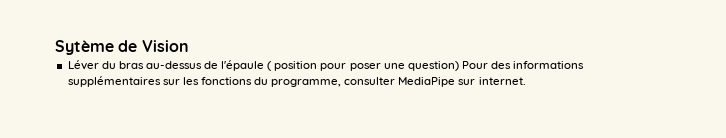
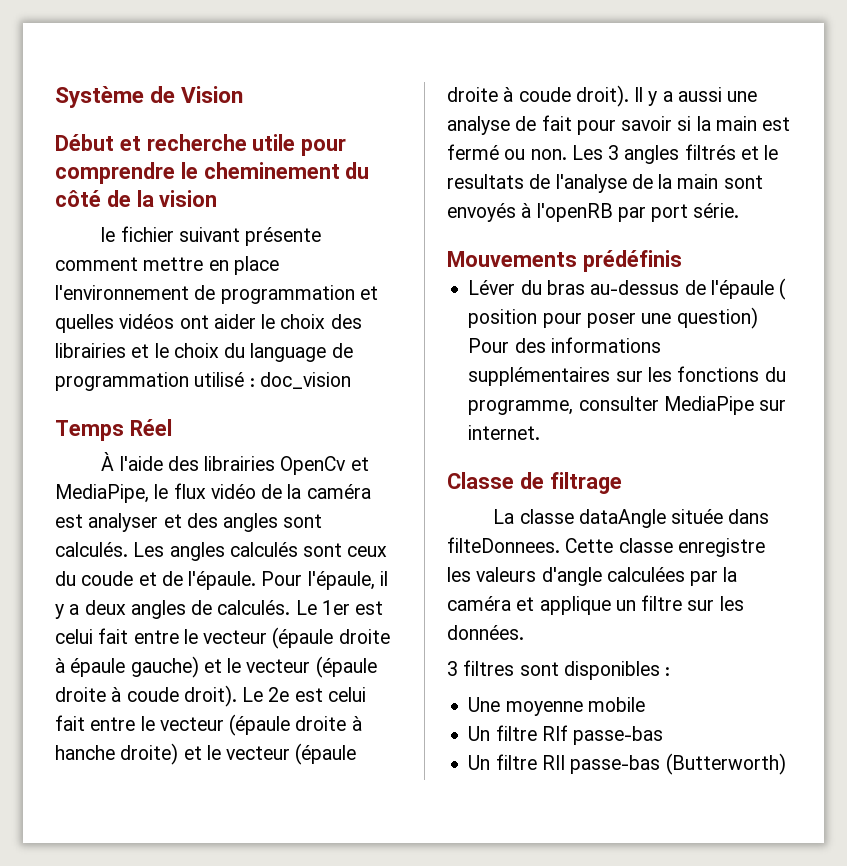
- Sytème de Vision
+ Système de Vision
+ Début et recherche utile pour comprendre le cheminement du côté de la vision
+ le fichier suivant présente comment mettre en place l'environnement de programmation et quelles vidéos ont aider le choix des librairies et le choix du language de programmation utilisé : doc_vision
+ Temps Réel
+ À l'aide des librairies OpenCv et MediaPipe, le flux vidéo de la caméra est analyser et des angles sont calculés. Les angles calculés sont ceux du coude et de l'épaule. Pour l'épaule, il y a deux angles de calculés. Le 1er est celui fait entre le vecteur (épaule droite à épaule gauche) et le vecteur (épaule droite à coude droit). Le 2e est celui fait entre le vecteur (épaule droite à hanche droite) et le vecteur (épaule droite à coude droit). Il y a aussi une analyse de fait pour savoir si la main est fermé ou non. Les 3 angles filtrés et le resultats de l'analyse de la main sont envoyés à l'openRB par port série.
+ Mouvements prédéfinis
+ Classe de filtrage
+ La classe dataAngle située dans filteDonnees. Cette classe enregistre les valeurs d'angle calculées par la caméra et applique un filtre sur les données.
+ 3 filtres sont disponibles :
+ Une moyenne mobile
+ Un filtre RIf passe-bas
+ Un filtre RII passe-bas (Butterworth)

